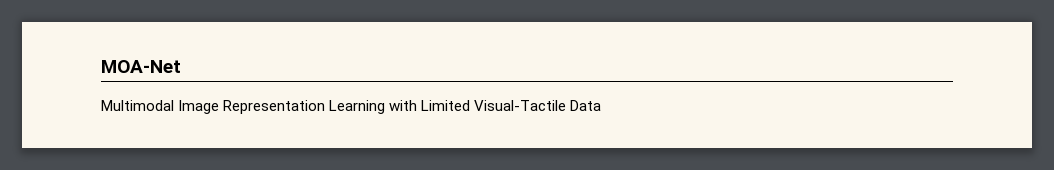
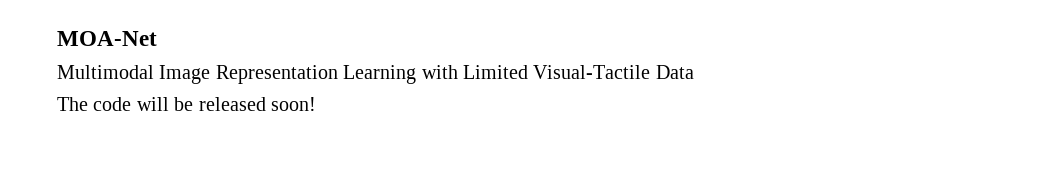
+ The code will be released soon!

